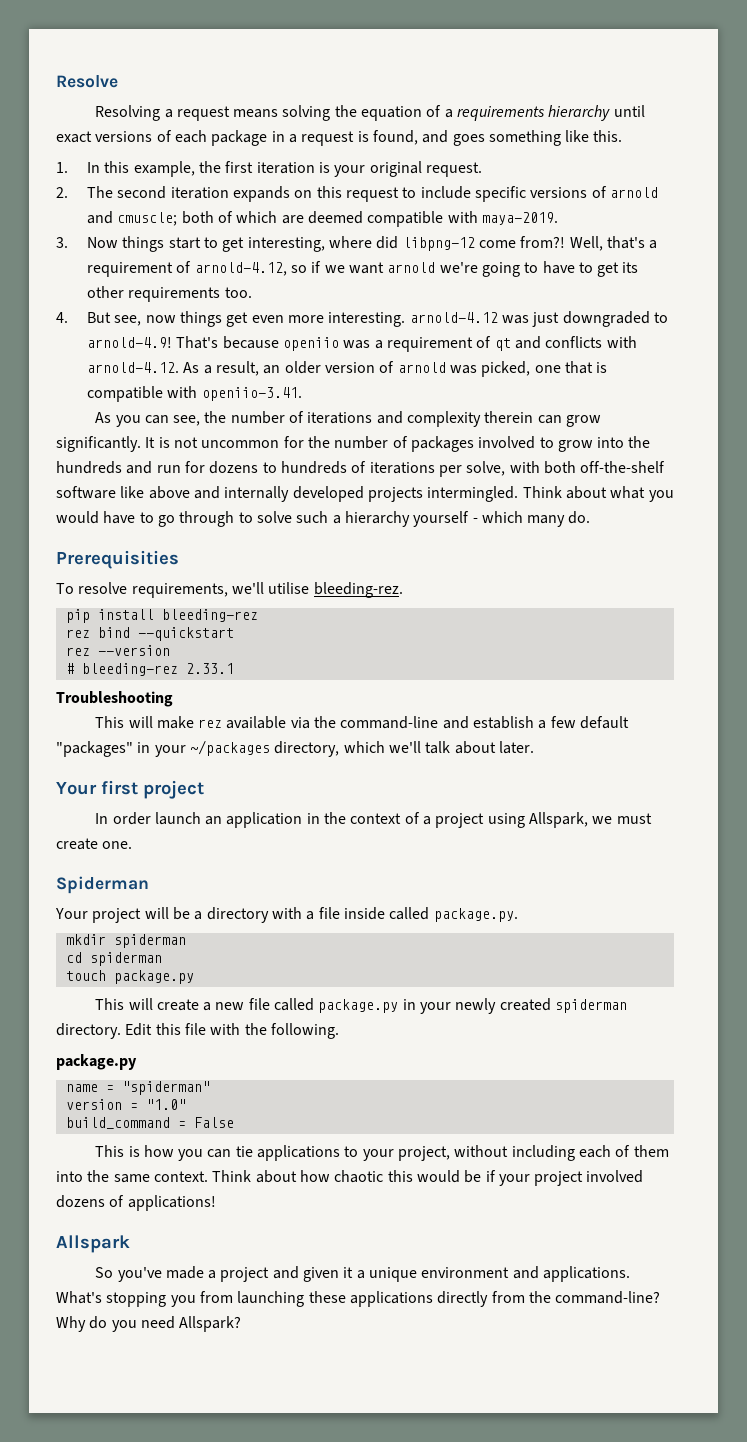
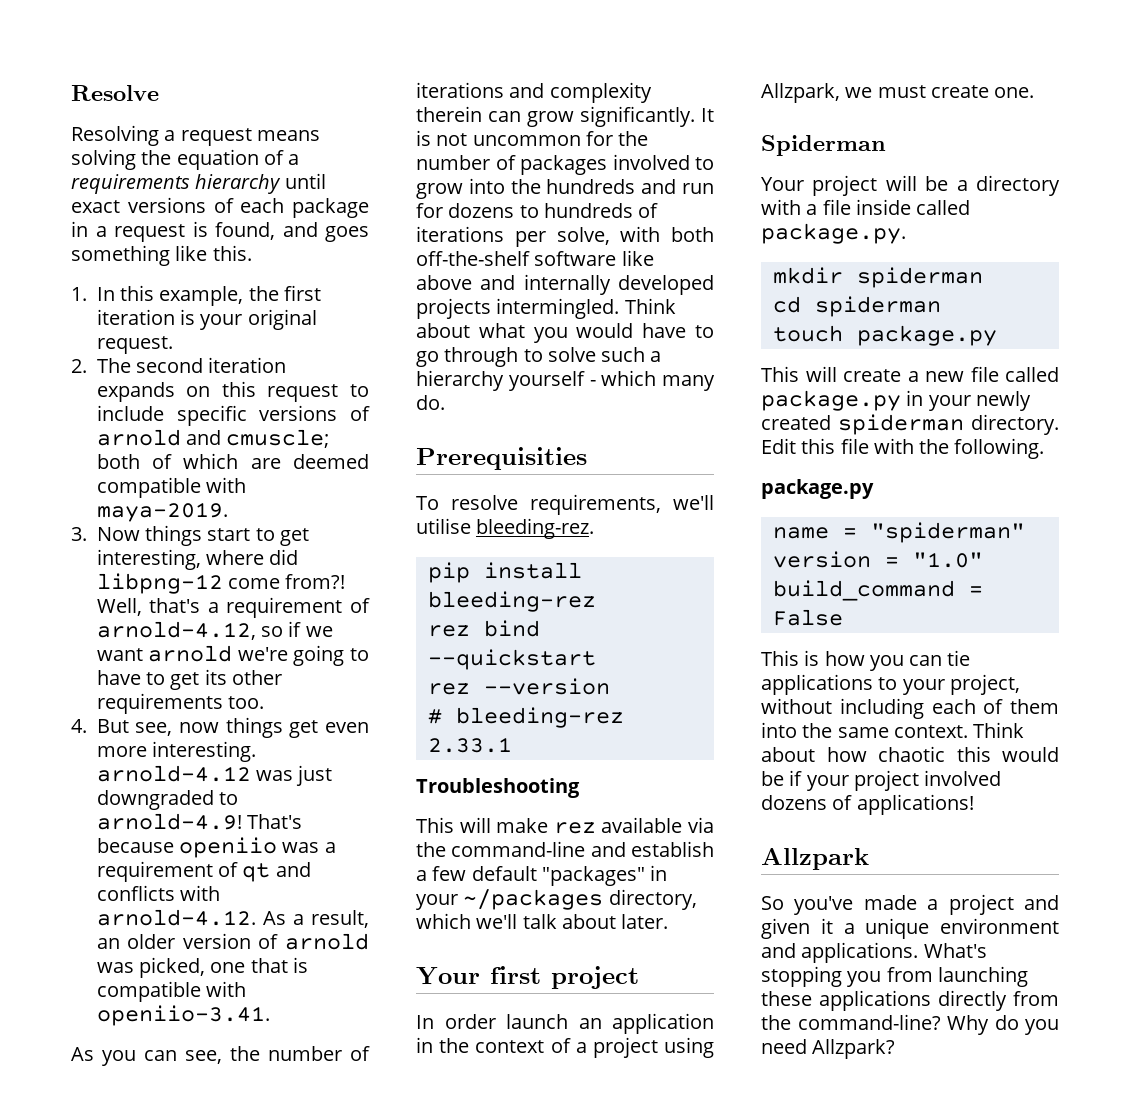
- In order launch an application in the context of a project using Allspark, we must create one.
+ In order launch an application in the context of a project using Allzpark, we must create one.
- Allspark
+ Allzpark
- Why do you need Allspark?
+ Why do you need Allzpark?

